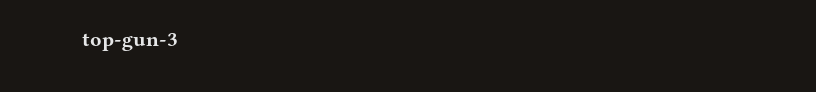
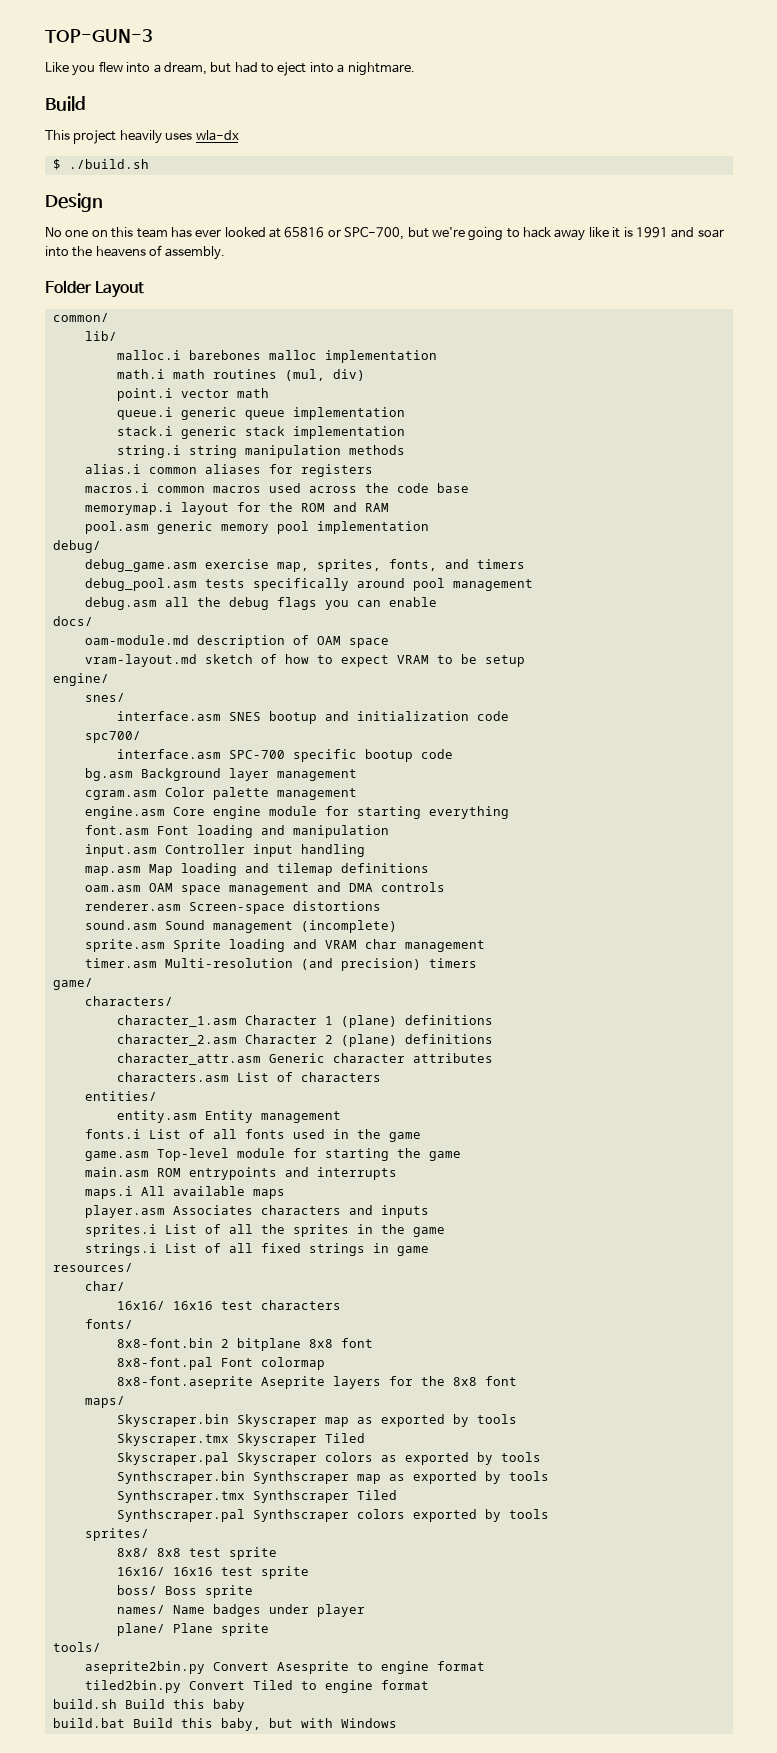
- top-gun-3
+ TOP-GUN-3
+ Like you flew into a dream, but had to eject into a nightmare.
+ Build
+ This project heavily uses wla-dx
+ $ ./build.sh
+ Design
+ No one on this team has ever looked at 65816 or SPC-700, but we're going to hack away like it is 1991 and soar into the heavens of assembly.
+ Folder Layout
+ common/
+ lib/
+ malloc.i barebones malloc implementation
+ math.i math routines (mul, div)
+ point.i vector math
+ queue.i generic queue implementation
+ stack.i generic stack implementation
+ string.i string manipulation methods
+ alias.i common aliases for registers
+ macros.i common macros used across the code base
+ memorymap.i layout for the ROM and RAM
+ pool.asm generic memory pool implementation
+ debug/
+ debug_game.asm exercise map, sprites, fonts, and timers
+ debug_pool.asm tests specifically around pool management
+ debug.asm all the debug flags you can enable
+ docs/
+ oam-module.md description of OAM space
+ vram-layout.md sketch of how to expect VRAM to be setup
+ engine/
+ snes/
+ interface.asm SNES bootup and initialization code
+ spc700/
+ interface.asm SPC-700 specific bootup code
+ bg.asm Background layer management
+ cgram.asm Color palette management
+ engine.asm Core engine module for starting everything
+ font.asm Font loading and manipulation
+ input.asm Controller input handling
+ map.asm Map loading and tilemap definitions
+ oam.asm OAM space management and DMA controls
+ renderer.asm Screen-space distortions
+ sound.asm Sound management (incomplete)
+ sprite.asm Sprite loading and VRAM char management
+ timer.asm Multi-resolution (and precision) timers
+ game/
+ characters/
+ character_1.asm Character 1 (plane) definitions
+ character_2.asm Character 2 (plane) definitions
+ character_attr.asm Generic character attributes
+ characters.asm List of characters
+ entities/
+ entity.asm Entity management
+ fonts.i List of all fonts used in the game
+ game.asm Top-level module for starting the game
+ main.asm ROM entrypoints and interrupts
+ maps.i All available maps
+ player.asm Associates characters and inputs
+ sprites.i List of all the sprites in the game
+ strings.i List of all fixed strings in game
+ resources/
+ char/
+ 16x16/ 16x16 test characters
+ fonts/
+ 8x8-font.bin 2 bitplane 8x8 font
+ 8x8-font.pal Font colormap
+ 8x8-font.aseprite Aseprite layers for the 8x8 font
+ maps/
+ Skyscraper.bin Skyscraper map as exported by tools
+ Skyscraper.tmx Skyscraper Tiled
+ Skyscraper.pal Skyscraper colors as exported by tools
+ Synthscraper.bin Synthscraper map as exported by tools
+ Synthscraper.tmx Synthscraper Tiled
+ Synthscraper.pal Synthscraper colors exported by tools
+ sprites/
+ 8x8/ 8x8 test sprite
+ 16x16/ 16x16 test sprite
+ boss/ Boss sprite
+ names/ Name badges under player
+ plane/ Plane sprite
+ tools/
+ aseprite2bin.py Convert Asesprite to engine format
+ tiled2bin.py Convert Tiled to engine format
+ build.sh Build this baby
+ build.bat Build this baby, but with Windows

